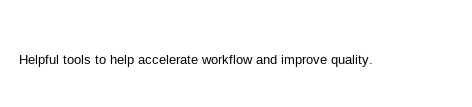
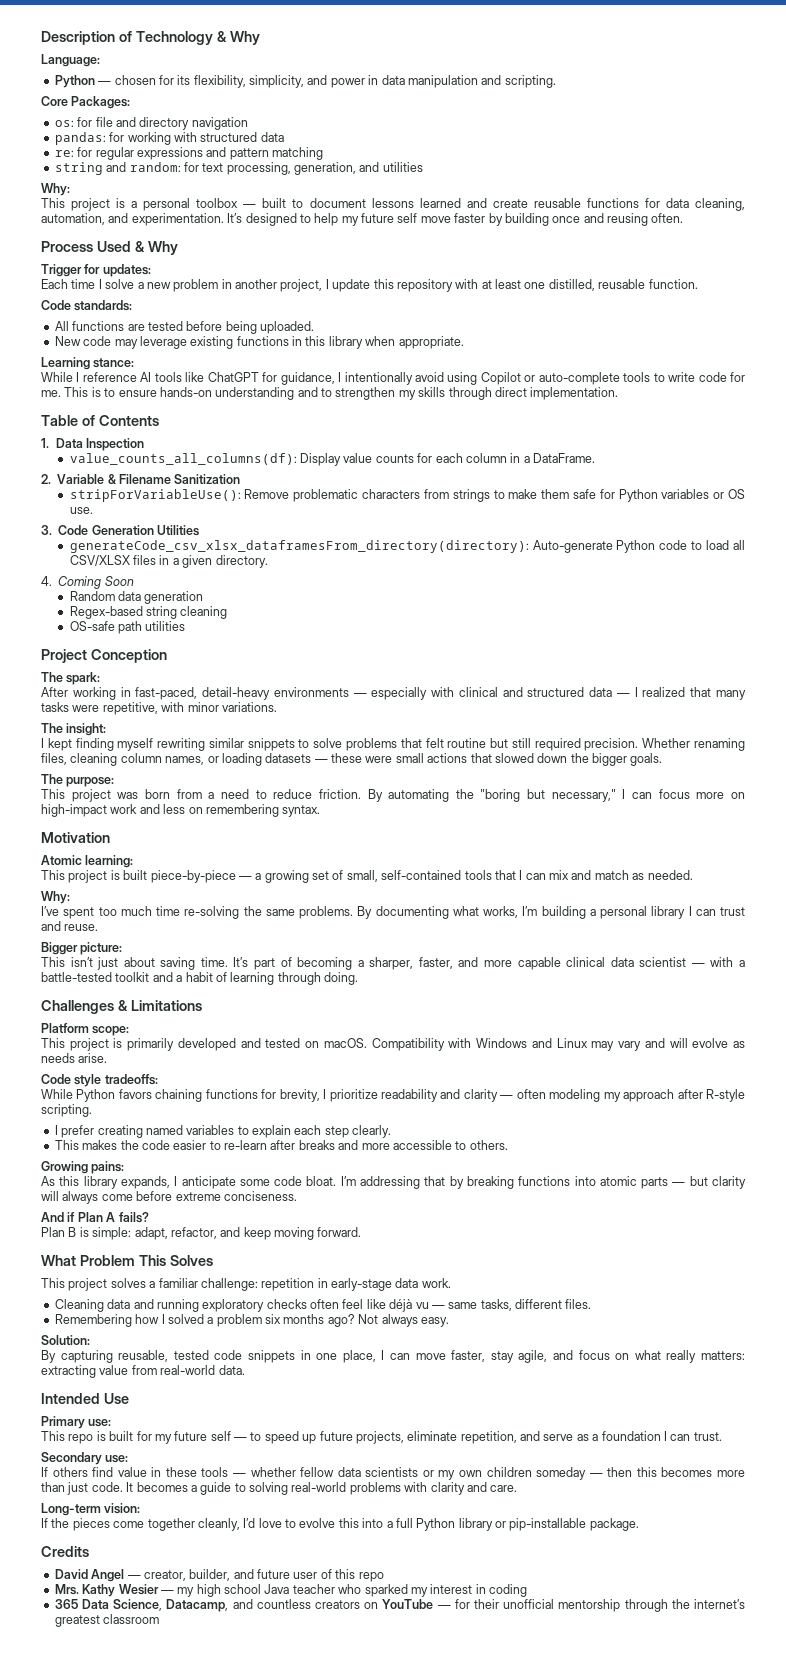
- Helpful tools to help accelerate workflow and improve quality.
+ Description of Technology & Why
+ Language:
+ Python — chosen for its flexibility, simplicity, and power in data manipulation and scripting.
+ Core Packages:
+ os: for file and directory navigation
+ pandas: for working with structured data
+ re: for regular expressions and pattern matching
+ string and random: for text processing, generation, and utilities
+ Why:
+ This project is a personal toolbox — built to document lessons learned and create reusable functions for data cleaning, automation, and experimentation. It’s designed to help my future self move faster by building once and reusing often.
+ Process Used & Why
+ Trigger for updates:
+ Each time I solve a new problem in another project, I update this repository with at least one distilled, reusable function.
+ Code standards:
+ All functions are tested before being uploaded.
+ New code may leverage existing functions in this library when appropriate.
+ Learning stance:
+ While I reference AI tools like ChatGPT for guidance, I intentionally avoid using Copilot or auto-complete tools to write code for me. This is to ensure hands-on understanding and to strengthen my skills through direct implementation.
+ Table of Contents
+ 1. Data Inspection
+ value_counts_all_columns(df): Display value counts for each column in a DataFrame.
+ 2. Variable & Filename Sanitization
+ stripForVariableUse(): Remove problematic characters from strings to make them safe for Python variables or OS use.
+ 3. Code Generation Utilities
+ generateCode_csv_xlsx_dataframesFrom_directory(directory): Auto-generate Python code to load all CSV/XLSX files in a given directory.
+ 4. Coming Soon
+ Random data generation
+ Regex-based string cleaning
+ OS-safe path utilities
+ Project Conception
+ The spark:
+ After working in fast-paced, detail-heavy environments — especially with clinical and structured data — I realized that many tasks were repetitive, with minor variations.
+ The insight:
+ I kept finding myself rewriting similar snippets to solve problems that felt routine but still required precision. Whether renaming files, cleaning column names, or loading datasets — these were small actions that slowed down the bigger goals.
+ The purpose:
+ This project was born from a need to reduce friction. By automating the "boring but necessary," I can focus more on high-impact work and less on remembering syntax.
+ Motivation
+ Atomic learning:
+ This project is built piece-by-piece — a growing set of small, self-contained tools that I can mix and match as needed.
+ Why:
+ I’ve spent too much time re-solving the same problems. By documenting what works, I’m building a personal library I can trust and reuse.
+ Bigger picture:
+ This isn’t just about saving time. It’s part of becoming a sharper, faster, and more capable clinical data scientist — with a battle-tested toolkit and a habit of learning through doing.
+ Challenges & Limitations
+ Platform scope:
+ This project is primarily developed and tested on macOS. Compatibility with Windows and Linux may vary and will evolve as needs arise.
+ Code style tradeoffs:
+ While Python favors chaining functions for brevity, I prioritize readability and clarity — often modeling my approach after R-style scripting.
+ I prefer creating named variables to explain each step clearly.
+ This makes the code easier to re-learn after breaks and more accessible to others.
+ Growing pains:
+ As this library expands, I anticipate some code bloat. I’m addressing that by breaking functions into atomic parts — but clarity will always come before extreme conciseness.
+ And if Plan A fails?
+ Plan B is simple: adapt, refactor, and keep moving forward.
+ What Problem This Solves
+ This project solves a familiar challenge: repetition in early-stage data work.
+ Cleaning data and running exploratory checks often feel like déjà vu — same tasks, different files.
+ Remembering how I solved a problem six months ago? Not always easy.
+ Solution:
+ By capturing reusable, tested code snippets in one place, I can move faster, stay agile, and focus on what really matters: extracting value from real-world data.
+ Intended Use
+ Primary use:
+ This repo is built for my future self — to speed up future projects, eliminate repetition, and serve as a foundation I can trust.
+ Secondary use:
+ If others find value in these tools — whether fellow data scientists or my own children someday — then this becomes more than just code. It becomes a guide to solving real-world problems with clarity and care.
+ Long-term vision:
+ If the pieces come together cleanly, I’d love to evolve this into a full Python library or pip-installable package.
+ Credits
+ David Angel — creator, builder, and future user of this repo
+ Mrs. Kathy Wesier — my high school Java teacher who sparked my interest in coding
+ 365 Data Science, Datacamp, and countless creators on YouTube — for their unofficial mentorship through the internet’s greatest classroom

